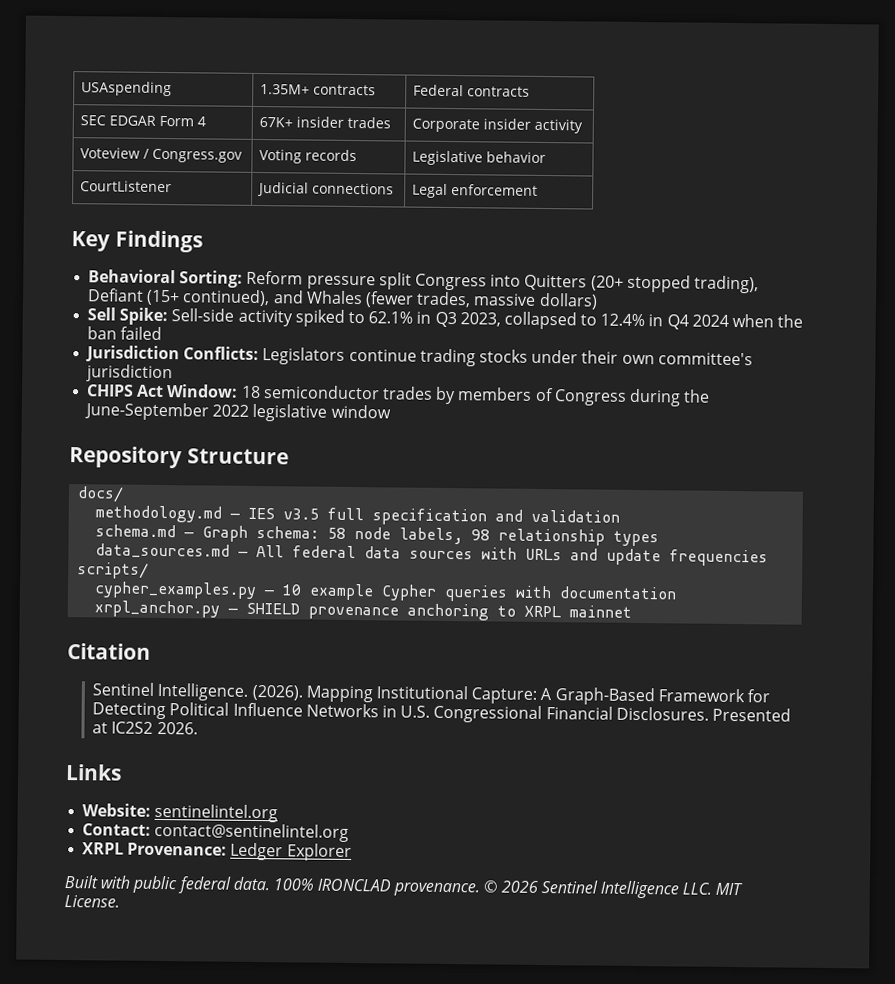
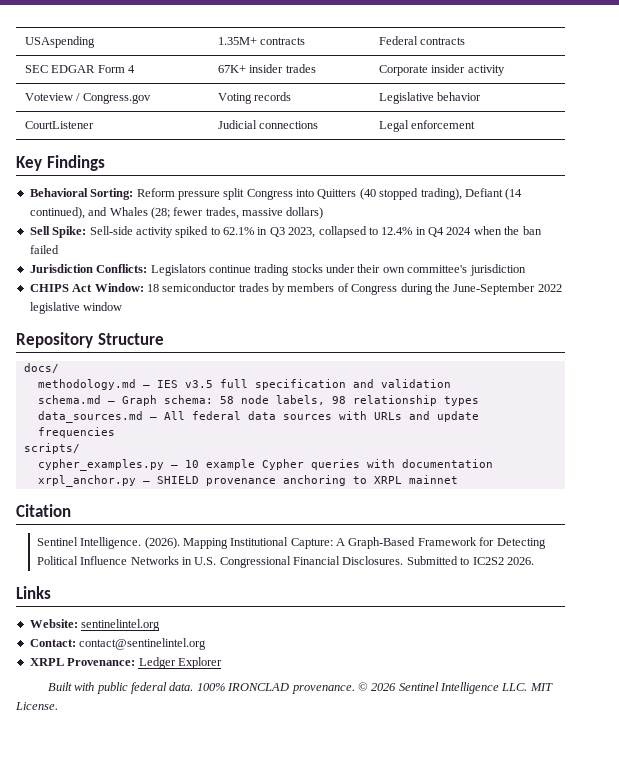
- Behavioral Sorting: Reform pressure split Congress into Quitters (20+ stopped trading), Defiant (15+ continued), and Whales (fewer trades, massive dollars)
+ Behavioral Sorting: Reform pressure split Congress into Quitters (40 stopped trading), Defiant (14 continued), and Whales (28; fewer trades, massive dollars)
- Presented at IC2S2 2026.
+ Submitted to IC2S2 2026.

